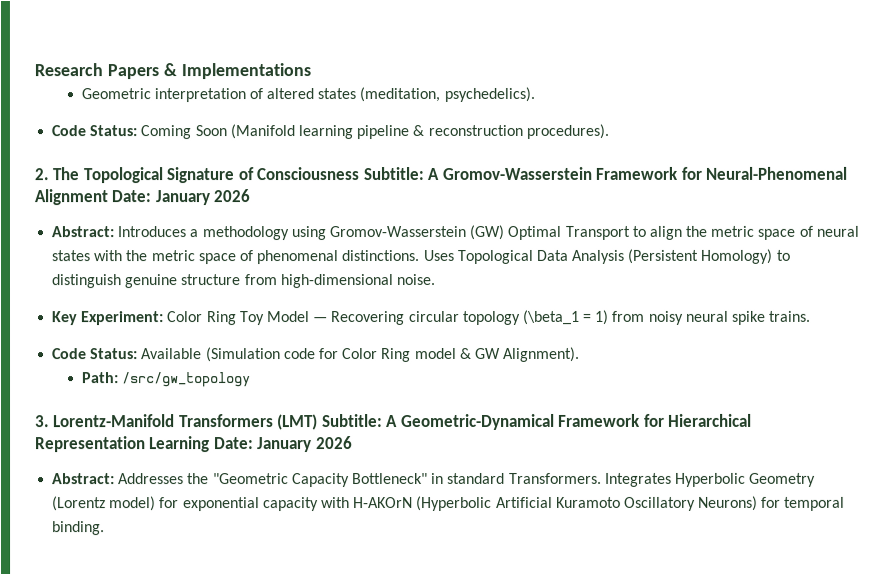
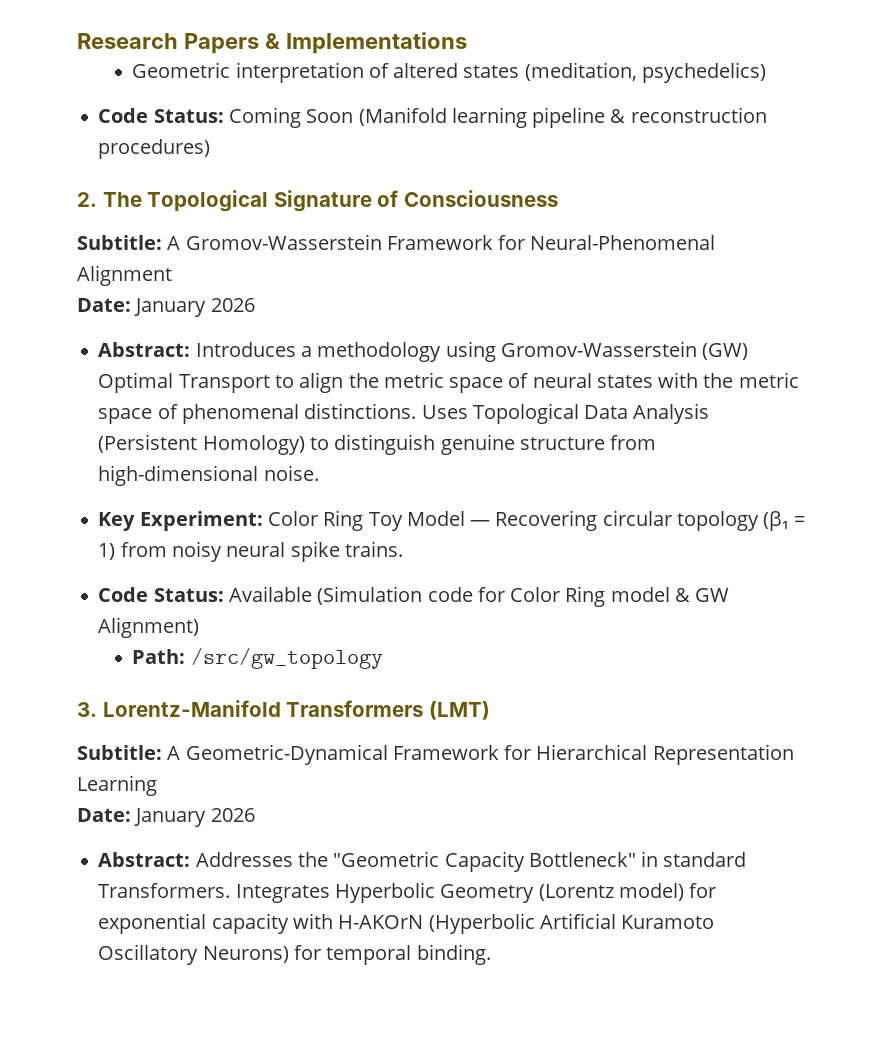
- Geometric interpretation of altered states (meditation, psychedelics).
+ Geometric interpretation of altered states (meditation, psychedelics)
- Code Status: Coming Soon (Manifold learning pipeline & reconstruction procedures).
+ Code Status: Coming Soon (Manifold learning pipeline & reconstruction procedures)
- 2. The Topological Signature of Consciousness Subtitle: A Gromov-Wasserstein Framework for Neural-Phenomenal Alignment Date: January 2026
+ 2. The Topological Signature of Consciousness
+ Subtitle: A Gromov-Wasserstein Framework for Neural-Phenomenal Alignment
+ Date: January 2026
- Key Experiment: Color Ring Toy Model — Recovering circular topology (\beta_1 = 1) from noisy neural spike trains.
+ Key Experiment: Color Ring Toy Model — Recovering circular topology (β₁ = 1) from noisy neural spike trains.
- Code Status: Available (Simulation code for Color Ring model & GW Alignment).
+ Code Status: Available (Simulation code for Color Ring model & GW Alignment)
- 3. Lorentz-Manifold Transformers (LMT) Subtitle: A Geometric-Dynamical Framework for Hierarchical Representation Learning Date: January 2026
+ 3. Lorentz-Manifold Transformers (LMT)
+ Subtitle: A Geometric-Dynamical Framework for Hierarchical Representation Learning
+ Date: January 2026

